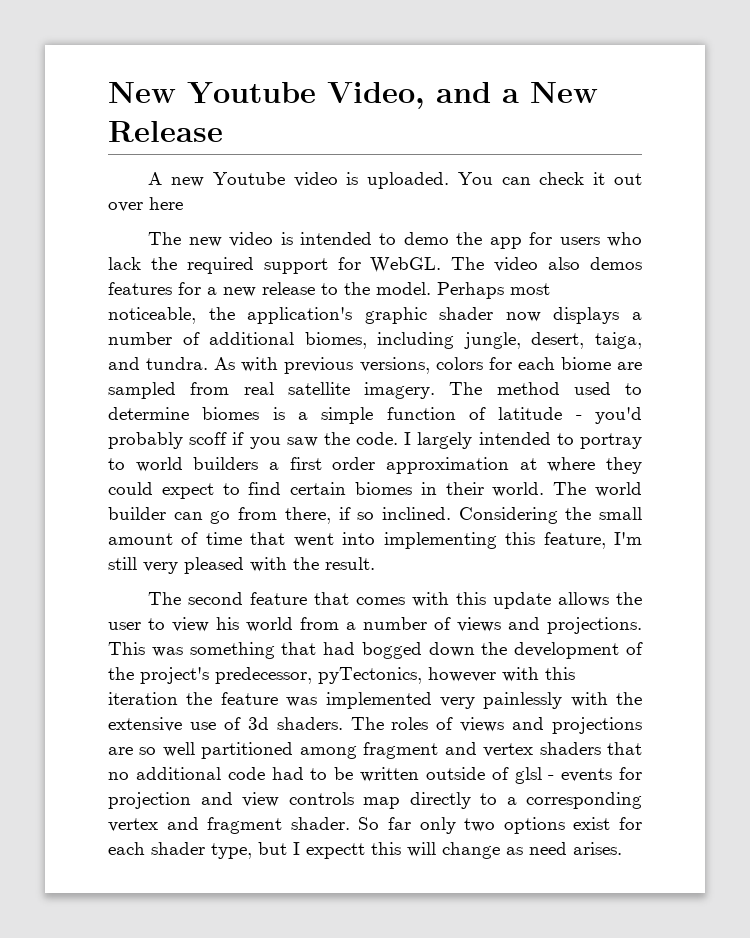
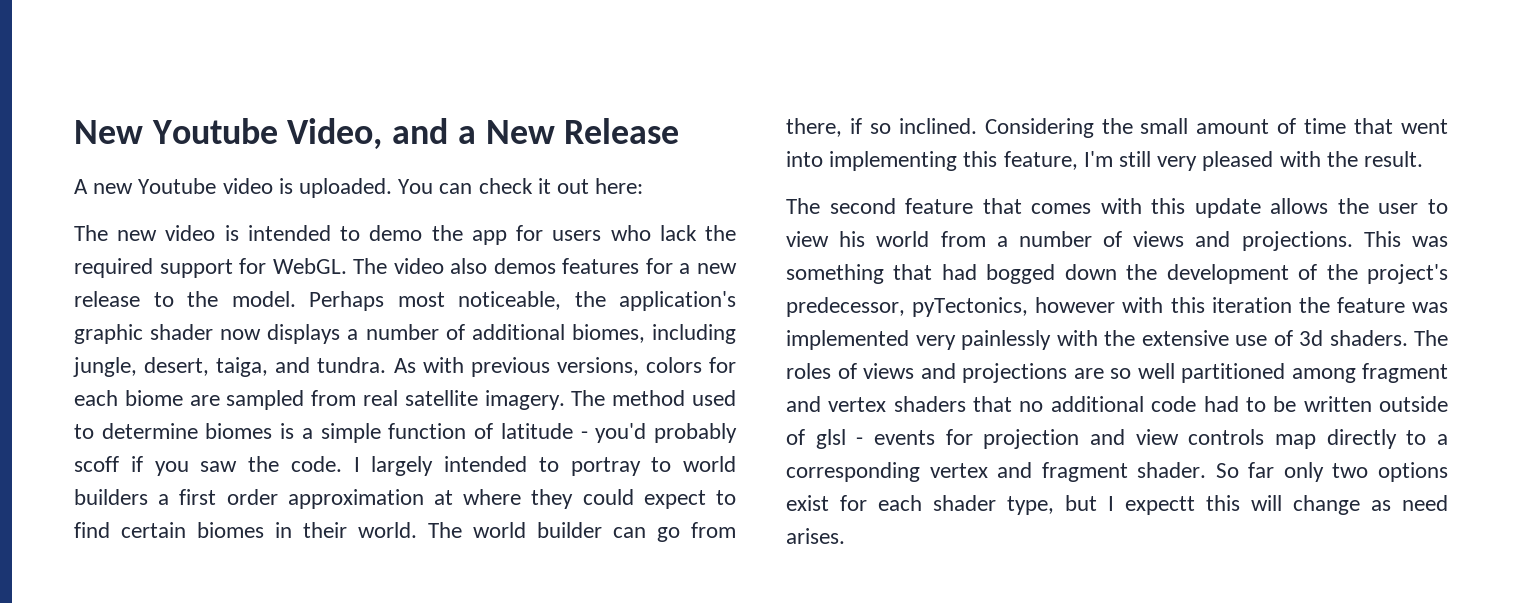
- You can check it out over here
+ You can check it out here:

